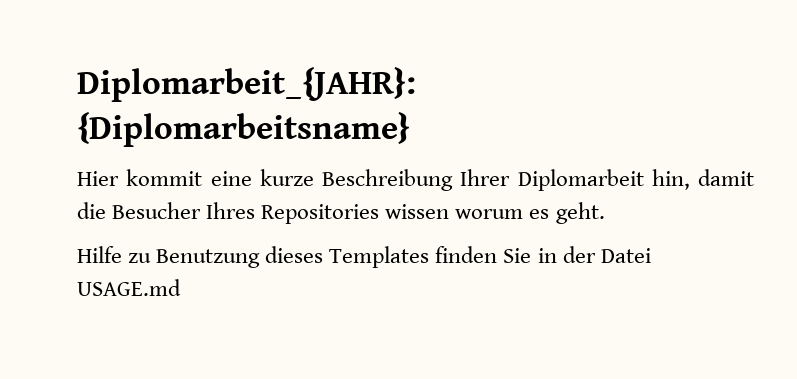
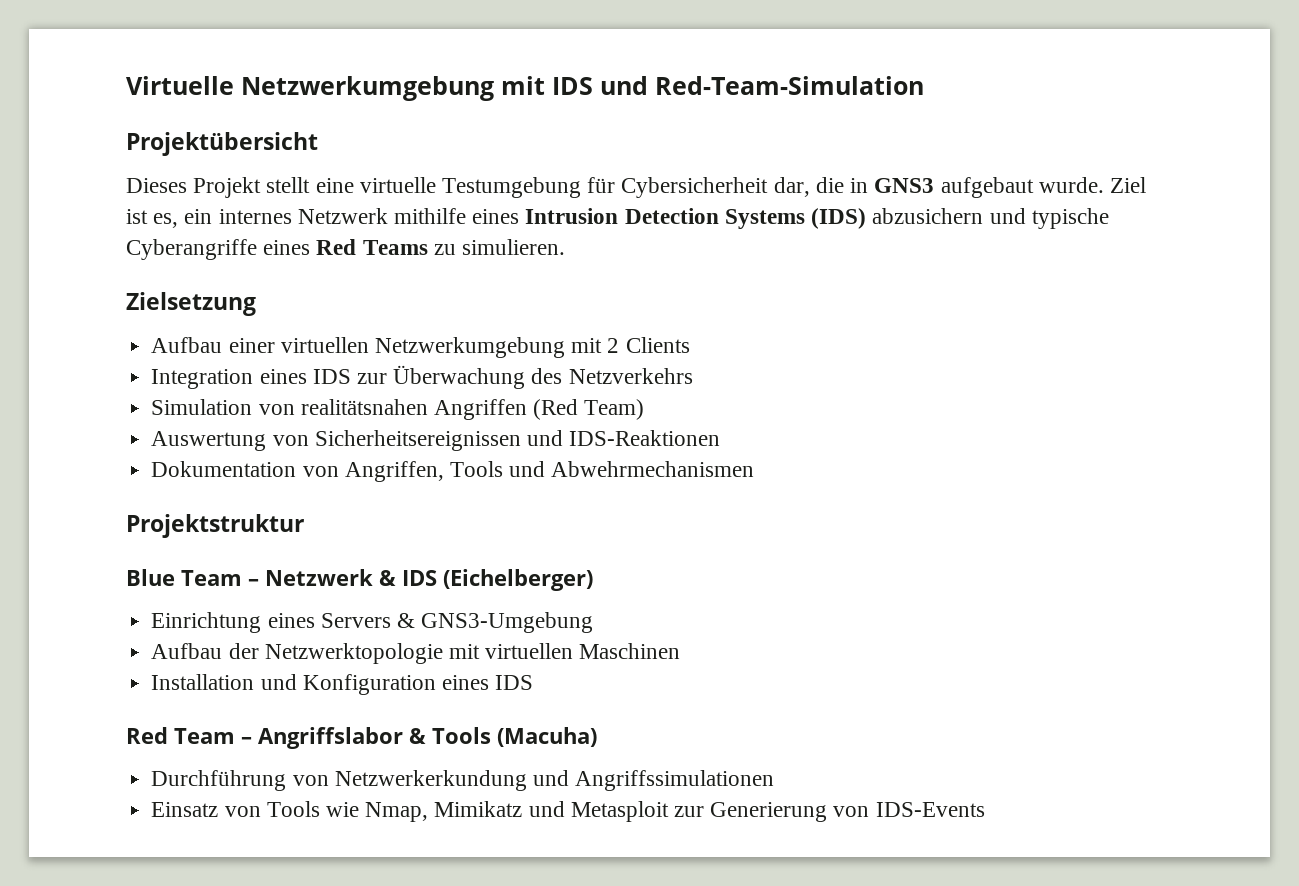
- Diplomarbeit_{JAHR}: {Diplomarbeitsname}
- Hier kommit eine kurze Beschreibung Ihrer Diplomarbeit hin, damit die Besucher Ihres Repositories wissen worum es geht.
- Hilfe zu Benutzung dieses Templates finden Sie in der Datei USAGE.md
+ Virtuelle Netzwerkumgebung mit IDS und Red-Team-Simulation
+ Projektübersicht
+ Dieses Projekt stellt eine virtuelle Testumgebung für Cybersicherheit dar, die in GNS3 aufgebaut wurde. Ziel ist es, ein internes Netzwerk mithilfe eines Intrusion Detection Systems (IDS) abzusichern und typische Cyberangriffe eines Red Teams zu simulieren.
+ Zielsetzung
+ Aufbau einer virtuellen Netzwerkumgebung mit 2 Clients
+ Integration eines IDS zur Überwachung des Netzverkehrs
+ Simulation von realitätsnahen Angriffen (Red Team)
+ Auswertung von Sicherheitsereignissen und IDS-Reaktionen
+ Dokumentation von Angriffen, Tools und Abwehrmechanismen
+ Projektstruktur
+ Blue Team – Netzwerk & IDS (Eichelberger)
+ Einrichtung eines Servers & GNS3-Umgebung
+ Aufbau der Netzwerktopologie mit virtuellen Maschinen
+ Installation und Konfiguration eines IDS
+ Red Team – Angriffslabor & Tools (Macuha)
+ Durchführung von Netzwerkerkundung und Angriffssimulationen
+ Einsatz von Tools wie Nmap, Mimikatz und Metasploit zur Generierung von IDS-Events

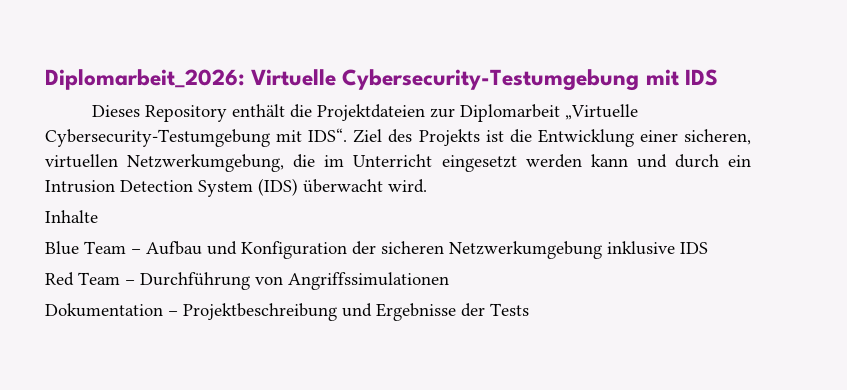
- Virtuelle Netzwerkumgebung mit IDS und Red-Team-Simulation
- Projektübersicht
- Dieses Projekt stellt eine virtuelle Testumgebung für Cybersicherheit dar, die in GNS3 aufgebaut wurde. Ziel ist es, ein internes Netzwerk mithilfe eines Intrusion Detection Systems (IDS) abzusichern und typische Cyberangriffe eines Red Teams zu simulieren.
- Zielsetzung
- Aufbau einer virtuellen Netzwerkumgebung mit 2 Clients
- Integration eines IDS zur Überwachung des Netzverkehrs
- Simulation von realitätsnahen Angriffen (Red Team)
- Auswertung von Sicherheitsereignissen und IDS-Reaktionen
- Dokumentation von Angriffen, Tools und Abwehrmechanismen
- Projektstruktur
- Blue Team – Netzwerk & IDS (Eichelberger)
- Einrichtung eines Servers & GNS3-Umgebung
- Aufbau der Netzwerktopologie mit virtuellen Maschinen
- Installation und Konfiguration eines IDS
- Red Team – Angriffslabor & Tools (Macuha)
- Durchführung von Netzwerkerkundung und Angriffssimulationen
- Einsatz von Tools wie Nmap, Mimikatz und Metasploit zur Generierung von IDS-Events
+ Diplomarbeit_2026: Virtuelle Cybersecurity-Testumgebung mit IDS
+ Dieses Repository enthält die Projektdateien zur Diplomarbeit „Virtuelle Cybersecurity-Testumgebung mit IDS“. Ziel des Projekts ist die Entwicklung einer sicheren, virtuellen Netzwerkumgebung, die im Unterricht eingesetzt werden kann und durch ein Intrusion Detection System (IDS) überwacht wird.
+ Inhalte
+ Blue Team – Aufbau und Konfiguration der sicheren Netzwerkumgebung inklusive IDS
+ Red Team – Durchführung von Angriffssimulationen
+ Dokumentation – Projektbeschreibung und Ergebnisse der Tests

